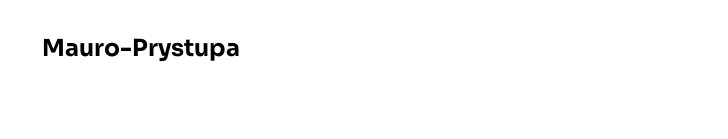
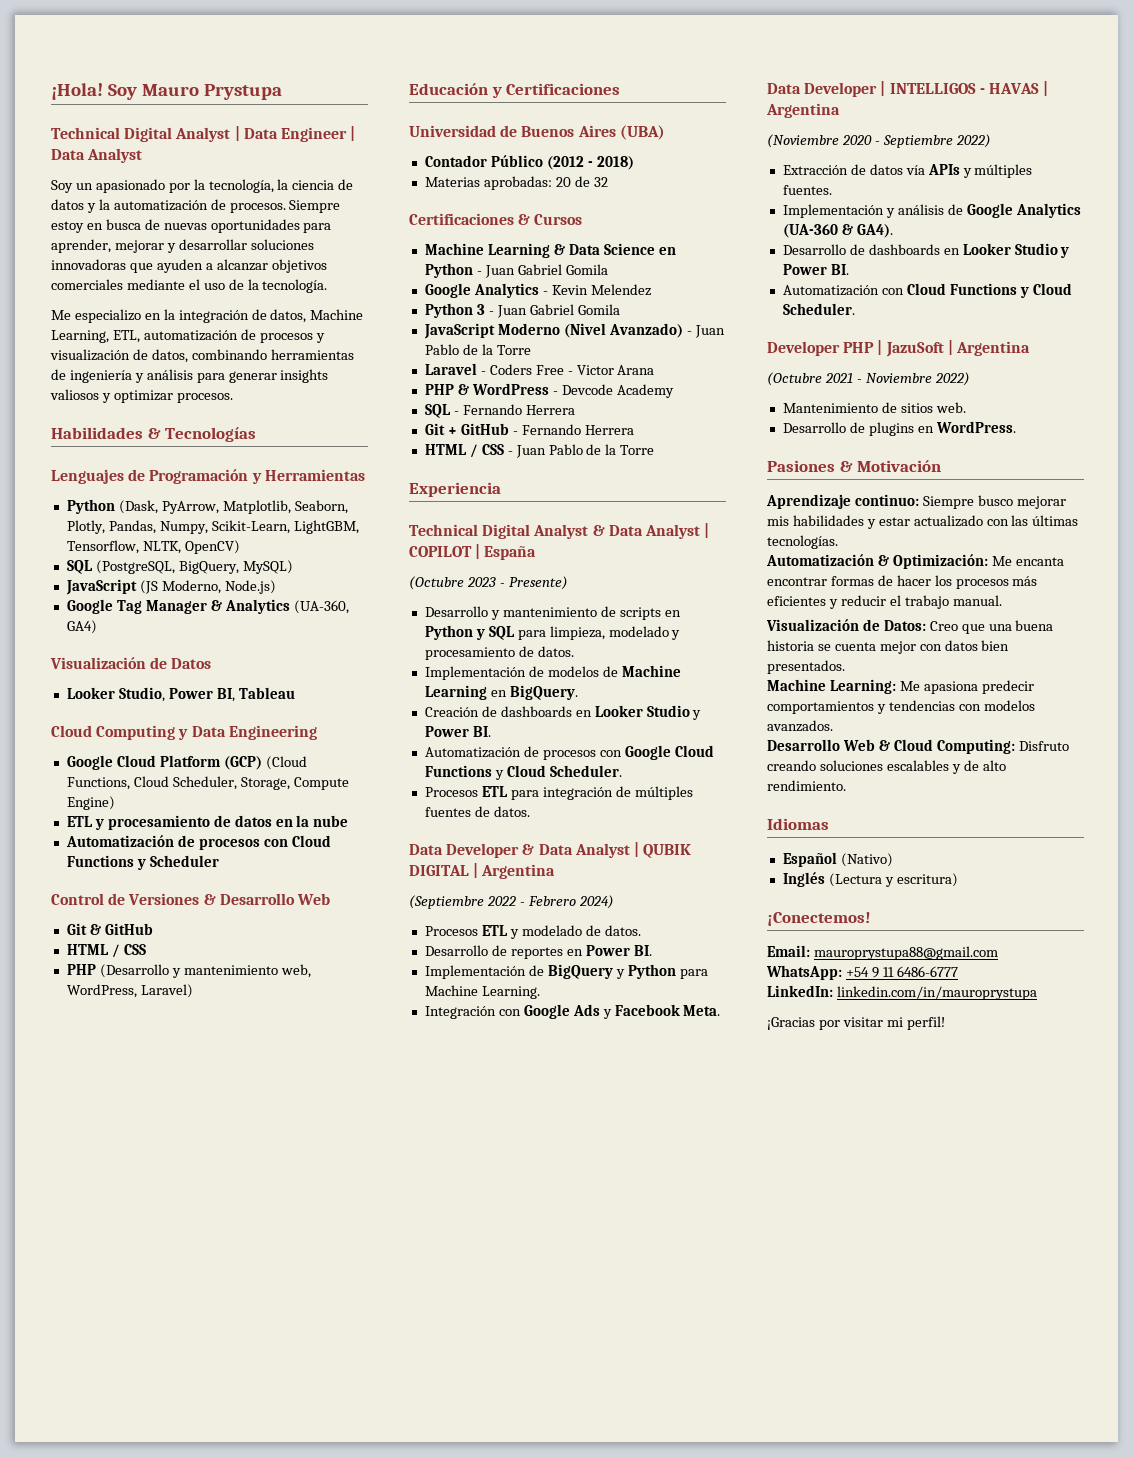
- Mauro-Prystupa
+ ¡Hola! Soy Mauro Prystupa
+ Technical Digital Analyst | Data Engineer | Data Analyst
+ Soy un apasionado por la tecnología, la ciencia de datos y la automatización de procesos. Siempre estoy en busca de nuevas oportunidades para aprender, mejorar y desarrollar soluciones innovadoras que ayuden a alcanzar objetivos comerciales mediante el uso de la tecnología.
+ Me especializo en la integración de datos, Machine Learning, ETL, automatización de procesos y visualización de datos, combinando herramientas de ingeniería y análisis para generar insights valiosos y optimizar procesos.
+ Habilidades & Tecnologías
+ Lenguajes de Programación y Herramientas
+ Python (Dask, PyArrow, Matplotlib, Seaborn, Plotly, Pandas, Numpy, Scikit-Learn, LightGBM, Tensorflow, NLTK, OpenCV)
+ SQL (PostgreSQL, BigQuery, MySQL)
+ JavaScript (JS Moderno, Node.js)
+ Google Tag Manager & Analytics (UA-360, GA4)
+ Visualización de Datos
+ Looker Studio, Power BI, Tableau
+ Cloud Computing y Data Engineering
+ Google Cloud Platform (GCP) (Cloud Functions, Cloud Scheduler, Storage, Compute Engine)
+ ETL y procesamiento de datos en la nube
+ Automatización de procesos con Cloud Functions y Scheduler
+ Control de Versiones & Desarrollo Web
+ Git & GitHub
+ HTML / CSS
+ PHP (Desarrollo y mantenimiento web, WordPress, Laravel)
+ Educación y Certificaciones
+ Universidad de Buenos Aires (UBA)
+ Contador Público (2012 - 2018)
+ Materias aprobadas: 20 de 32
+ Certificaciones & Cursos
+ Machine Learning & Data Science en Python - Juan Gabriel Gomila
+ Google Analytics - Kevin Melendez
+ Python 3 - Juan Gabriel Gomila
+ JavaScript Moderno (Nivel Avanzado) - Juan Pablo de la Torre
+ Laravel - Coders Free - Victor Arana
+ PHP & WordPress - Devcode Academy
+ SQL - Fernando Herrera
+ Git + GitHub - Fernando Herrera
+ HTML / CSS - Juan Pablo de la Torre
+ Experiencia
+ Technical Digital Analyst & Data Analyst | COPILOT | España
+ (Octubre 2023 - Presente)
+ Desarrollo y mantenimiento de scripts en Python y SQL para limpieza, modelado y procesamiento de datos.
+ Implementación de modelos de Machine Learning en BigQuery.
+ Creación de dashboards en Looker Studio y Power BI.
+ Automatización de procesos con Google Cloud Functions y Cloud Scheduler.
+ Procesos ETL para integración de múltiples fuentes de datos.
+ Data Developer & Data Analyst | QUBIK DIGITAL | Argentina
+ (Septiembre 2022 - Febrero 2024)
+ Procesos ETL y modelado de datos.
+ Desarrollo de reportes en Power BI.
+ Implementación de BigQuery y Python para Machine Learning.
+ Integración con Google Ads y Facebook Meta.
+ Data Developer | INTELLIGOS - HAVAS | Argentina
+ (Noviembre 2020 - Septiembre 2022)
+ Extracción de datos vía APIs y múltiples fuentes.
+ Implementación y análisis de Google Analytics (UA-360 & GA4).
+ Desarrollo de dashboards en Looker Studio y Power BI.
+ Automatización con Cloud Functions y Cloud Scheduler.
+ Developer PHP | JazuSoft | Argentina
+ (Octubre 2021 - Noviembre 2022)
+ Mantenimiento de sitios web.
+ Desarrollo de plugins en WordPress.
+ Pasiones & Motivación
+ Aprendizaje continuo: Siempre busco mejorar mis habilidades y estar actualizado con las últimas tecnologías.
+ Automatización & Optimización: Me encanta encontrar formas de hacer los procesos más eficientes y reducir el trabajo manual.
+ Visualización de Datos: Creo que una buena historia se cuenta mejor con datos bien presentados.
+ Machine Learning: Me apasiona predecir comportamientos y tendencias con modelos avanzados.
+ Desarrollo Web & Cloud Computing: Disfruto creando soluciones escalables y de alto rendimiento.
+ Idiomas
+ Español (Nativo)
+ Inglés (Lectura y escritura)
+ ¡Conectemos!
+ Email: mauroprystupa88@gmail.com
+ WhatsApp: +54 9 11 6486-6777
+ LinkedIn: linkedin.com/in/mauroprystupa
+ ¡Gracias por visitar mi perfil!

